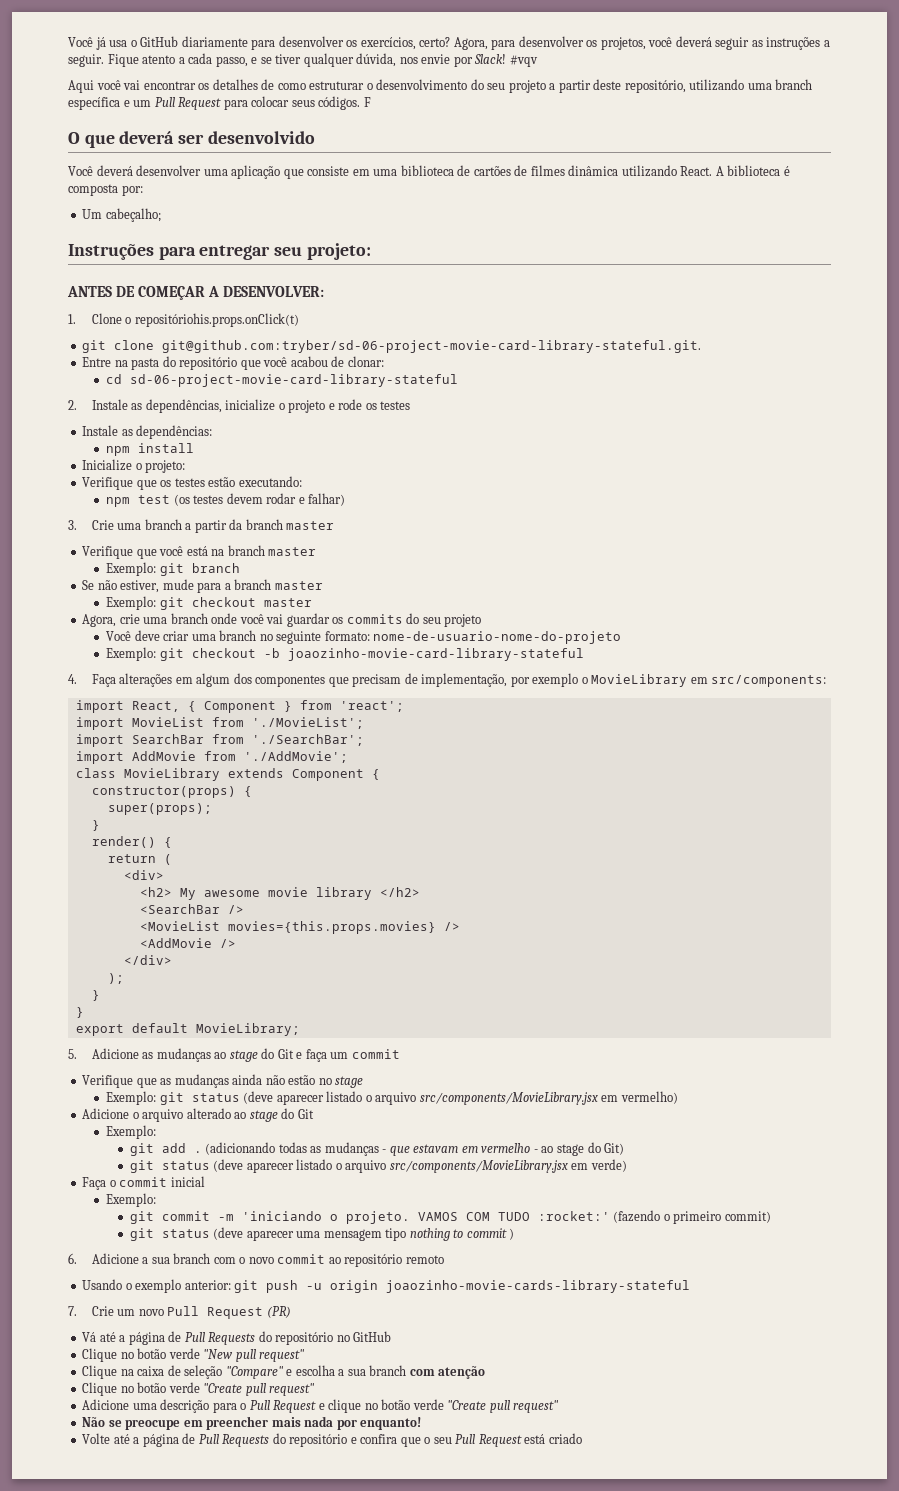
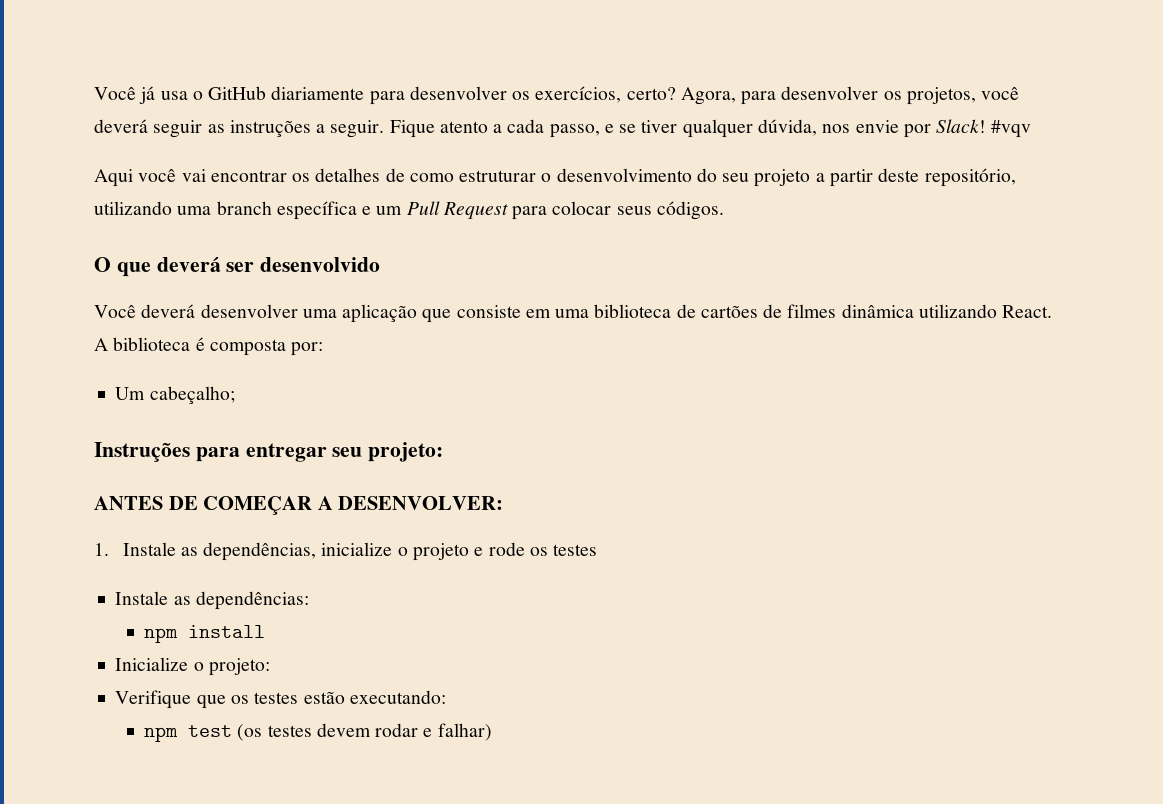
- F
- 1. Clone o repositóriohis.props.onClick(t)
- git clone git@github.com:tryber/sd-06-project-movie-card-library-stateful.git.
- Entre na pasta do repositório que você acabou de clonar:
- cd sd-06-project-movie-card-library-stateful
- 2. Instale as dependências, inicialize o projeto e rode os testes
+ 1. Instale as dependências, inicialize o projeto e rode os testes
- 3. Crie uma branch a partir da branch master
- Verifique que você está na branch master
- Exemplo: git branch
- Se não estiver, mude para a branch master
- Exemplo: git checkout master
- Agora, crie uma branch onde você vai guardar os commits do seu projeto
- Você deve criar uma branch no seguinte formato: nome-de-usuario-nome-do-projeto
- Exemplo: git checkout -b joaozinho-movie-card-library-stateful
- 4. Faça alterações em algum dos componentes que precisam de implementação, por exemplo o MovieLibrary em src/components:
- import React, { Component } from 'react';
- import MovieList from './MovieList';
- import SearchBar from './SearchBar';
- import AddMovie from './AddMovie';
- class MovieLibrary extends Component {
- constructor(props) {
- super(props);
- }
- render() {
- return (
- <div>
- <h2> My awesome movie library </h2>
- <SearchBar />
- <MovieList movies={this.props.movies} />
- <AddMovie />
- </div>
- );
- }
- }
- export default MovieLibrary;
- 5. Adicione as mudanças ao stage do Git e faça um commit
- Verifique que as mudanças ainda não estão no stage
- Exemplo: git status (deve aparecer listado o arquivo src/components/MovieLibrary.jsx em vermelho)
- Adicione o arquivo alterado ao stage do Git
- Exemplo:
- git add . (adicionando todas as mudanças - que estavam em vermelho - ao stage do Git)
- git status (deve aparecer listado o arquivo src/components/MovieLibrary.jsx em verde)
- Faça o commit inicial
- Exemplo:
- git commit -m 'iniciando o projeto. VAMOS COM TUDO :rocket:' (fazendo o primeiro commit)
- git status (deve aparecer uma mensagem tipo nothing to commit )
- 6. Adicione a sua branch com o novo commit ao repositório remoto
- Usando o exemplo anterior: git push -u origin joaozinho-movie-cards-library-stateful
- 7. Crie um novo Pull Request (PR)
- Vá até a página de Pull Requests do repositório no GitHub
- Clique no botão verde "New pull request"
- Clique na caixa de seleção "Compare" e escolha a sua branch com atenção
- Clique no botão verde "Create pull request"
- Adicione uma descrição para o Pull Request e clique no botão verde "Create pull request"
- Não se preocupe em preencher mais nada por enquanto!
- Volte até a página de Pull Requests do repositório e confira que o seu Pull Request está criado

